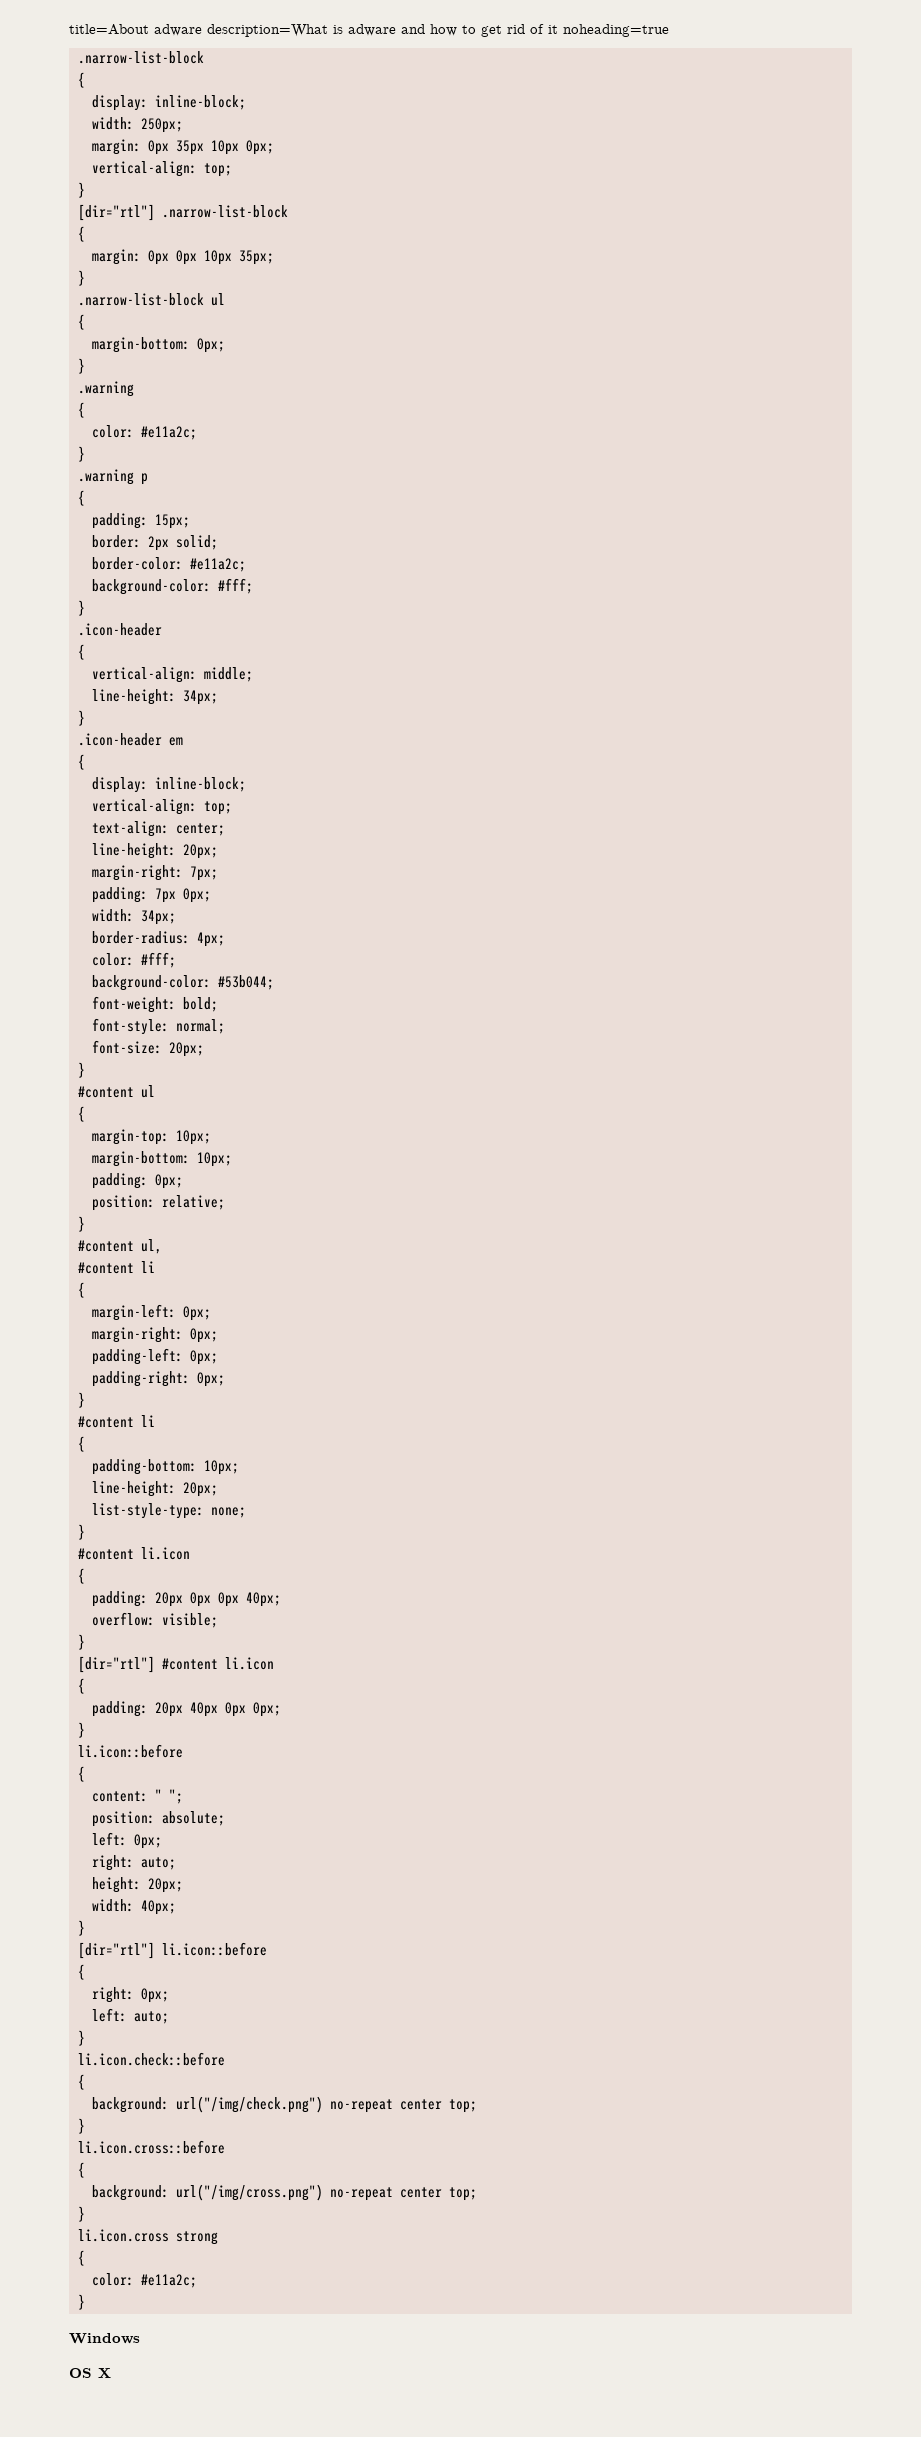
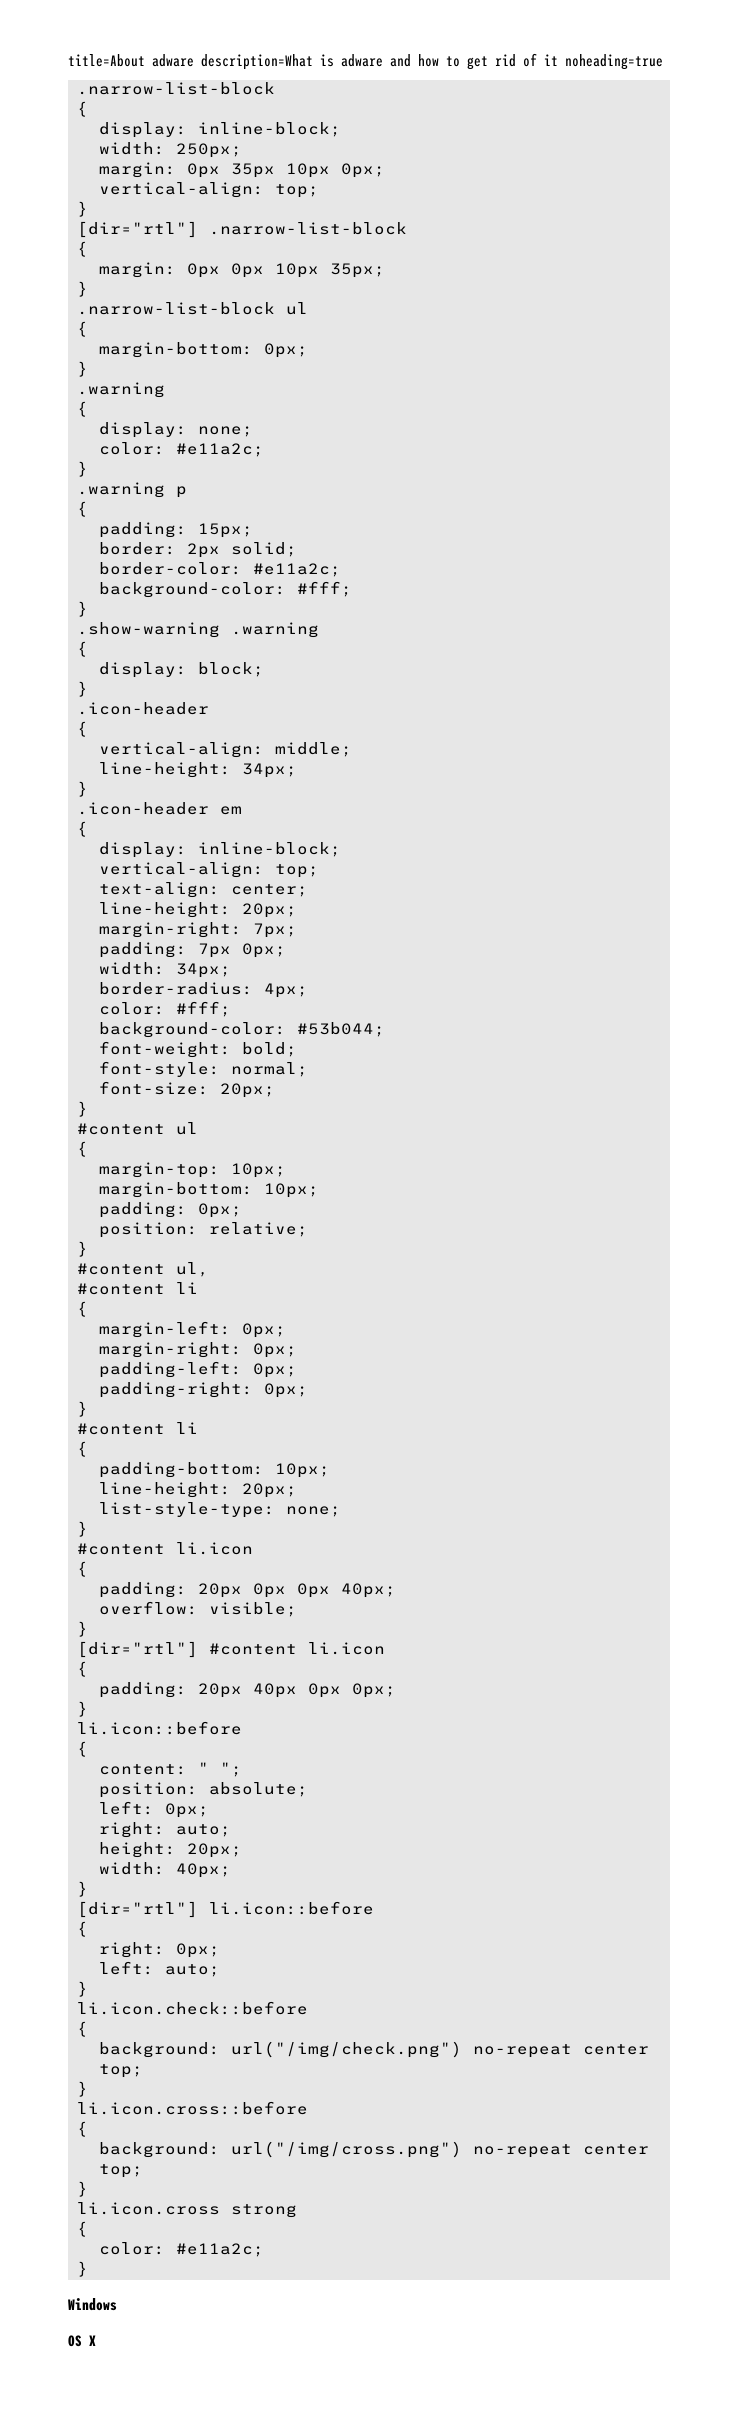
+ display: none;
+ .show-warning .warning
+ {
+ display: block;
+ }

